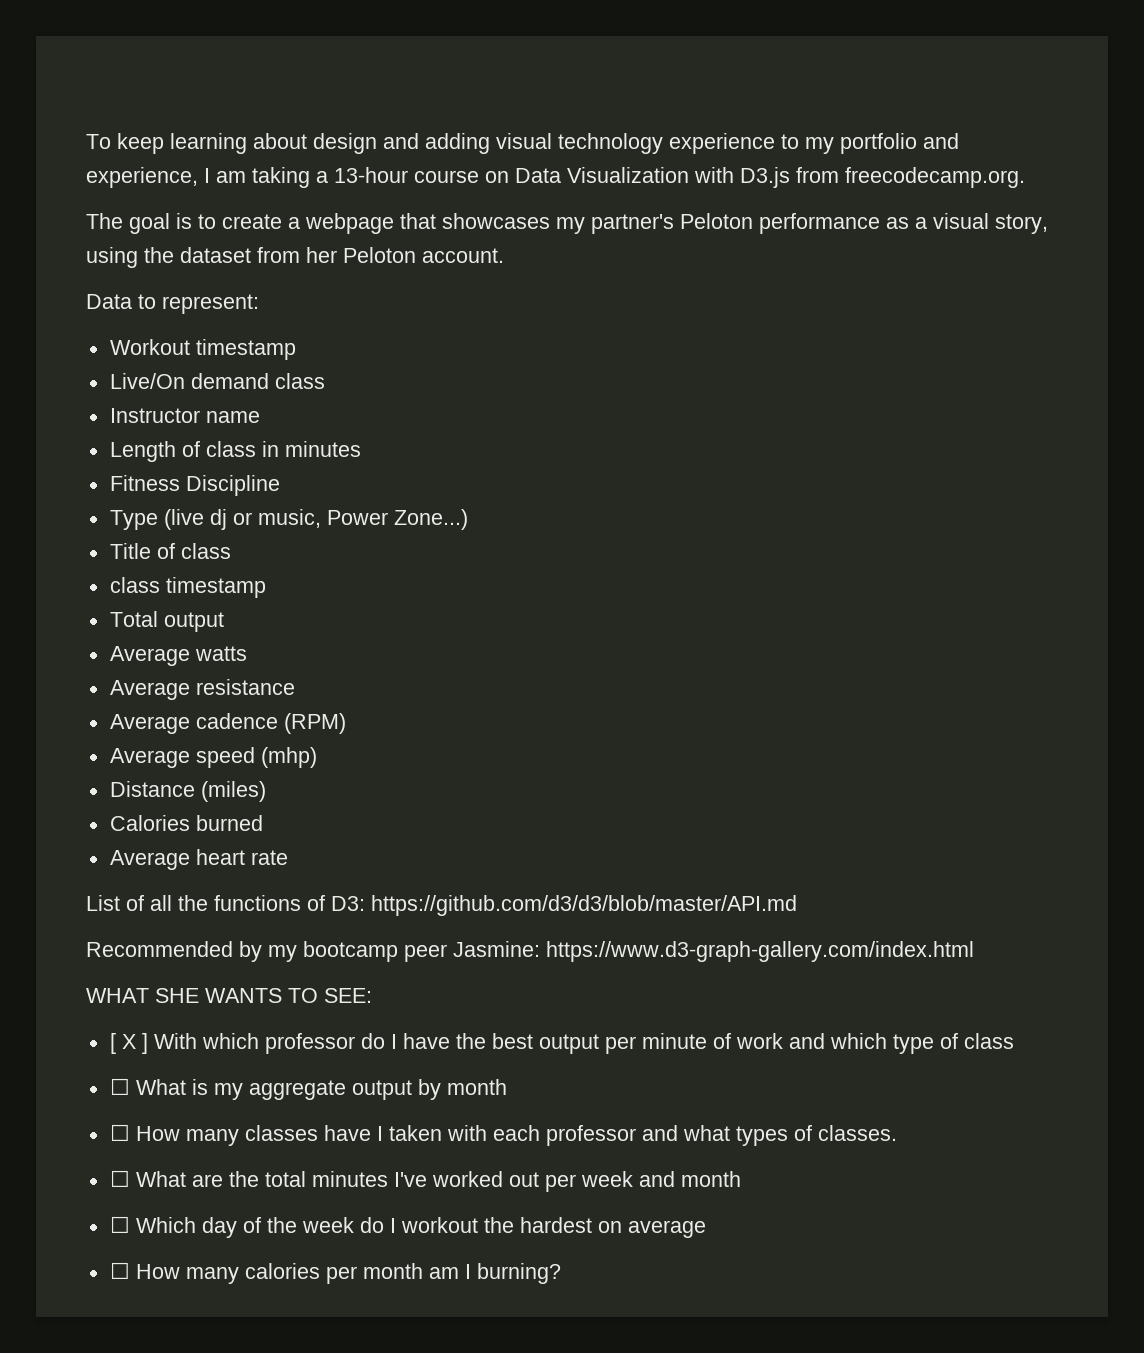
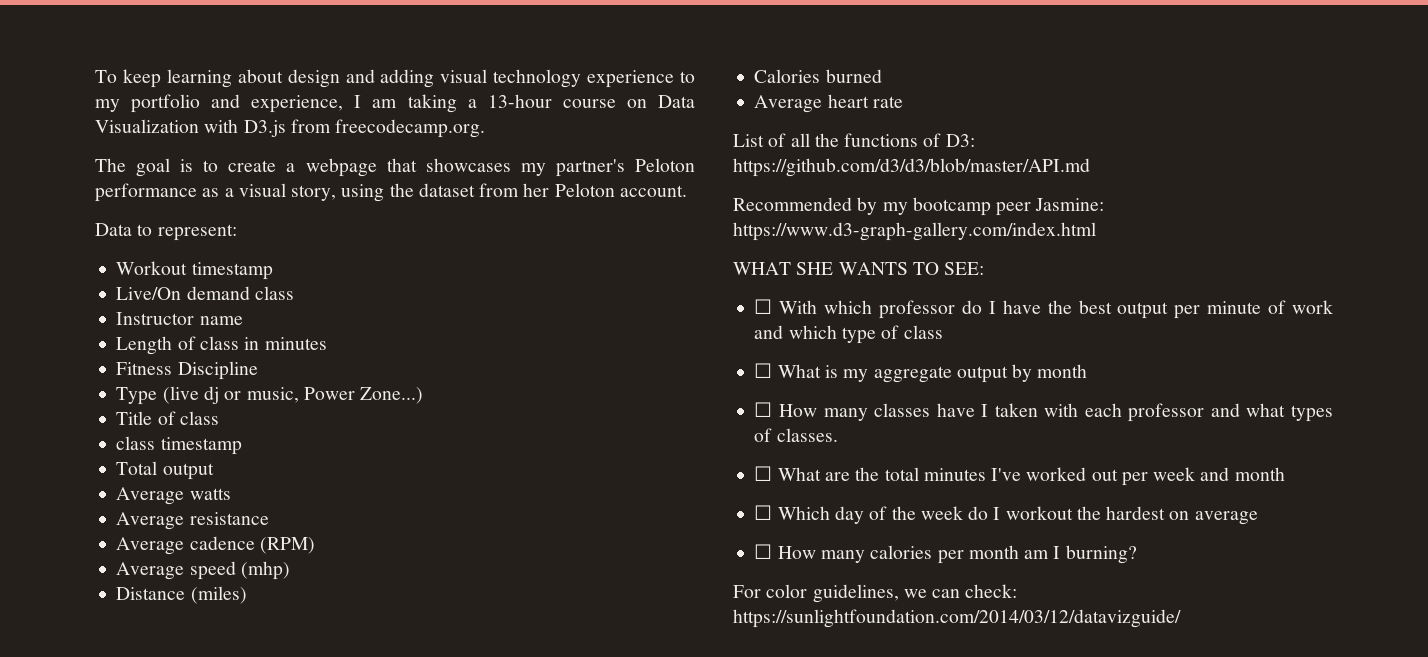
- [ X ] With which professor do I have the best output per minute of work and which type of class
+ ☐ With which professor do I have the best output per minute of work and which type of class
+ For color guidelines, we can check: https://sunlightfoundation.com/2014/03/12/datavizguide/

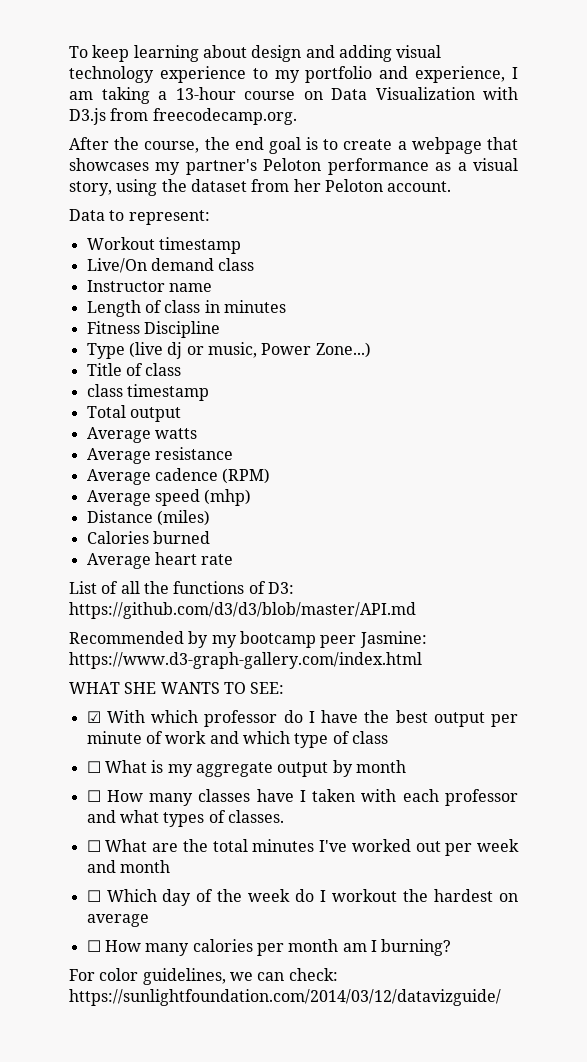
- The goal is to create a webpage that showcases my partner's Peloton performance as a visual story, using the dataset from her Peloton account.
+ After the course, the end goal is to create a webpage that showcases my partner's Peloton performance as a visual story, using the dataset from her Peloton account.
- ☐ With which professor do I have the best output per minute of work and which type of class
+ ☑ With which professor do I have the best output per minute of work and which type of class

